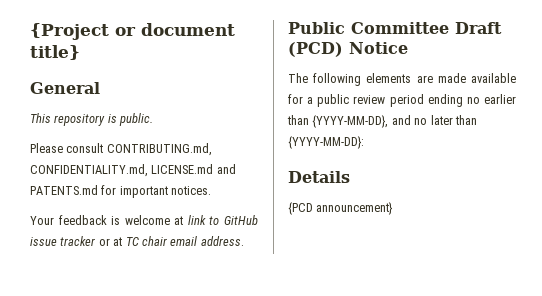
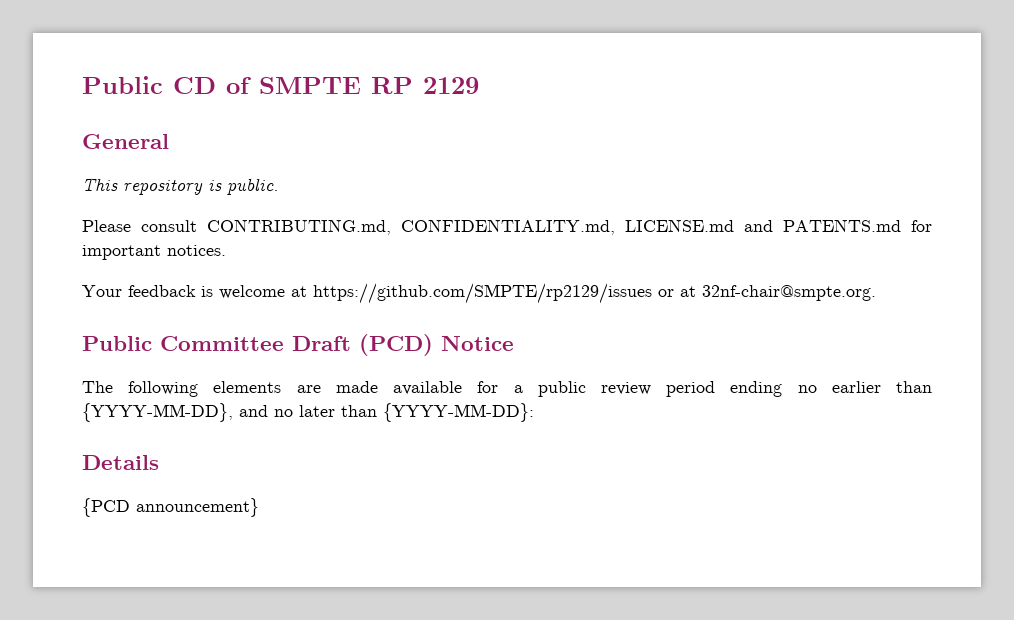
- {Project or document title}
+ Public CD of SMPTE RP 2129
- Your feedback is welcome at link to GitHub issue tracker or at TC chair email address.
+ Your feedback is welcome at https://github.com/SMPTE/rp2129/issues or at 32nf-chair@smpte.org.

